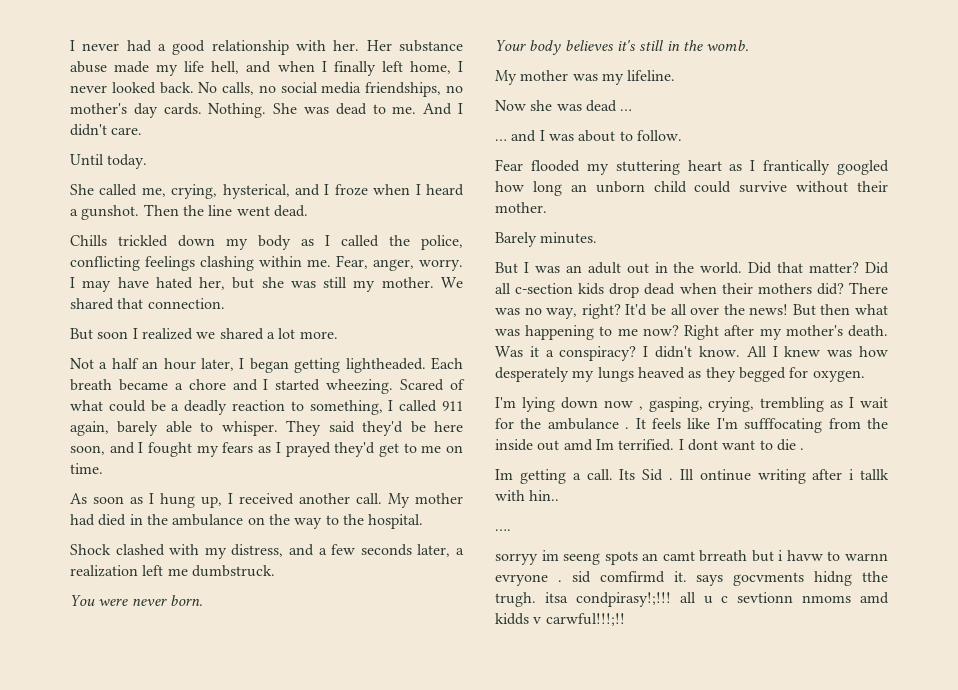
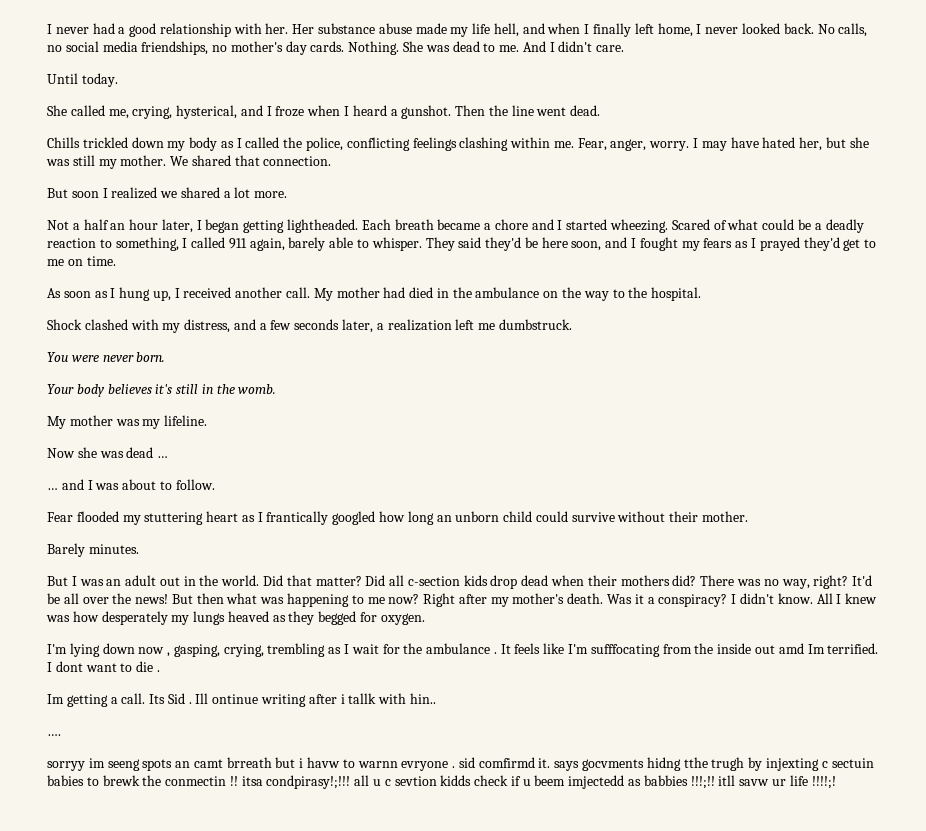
- sorryy im seeng spots an camt brreath but i havw to warnn evryone . sid comfirmd it. says gocvments hidng tthe trugh. itsa condpirasy!;!!! all u c sevtionn nmoms amd kidds v carwful!!!;!!
+ sorryy im seeng spots an camt brreath but i havw to warnn evryone . sid comfirmd it. says gocvments hidng tthe trugh by injexting c sectuin babies to brewk the conmectin !! itsa condpirasy!;!!! all u c sevtion kidds check if u beem imjectedd as babbies !!!;!! itll savw ur life !!!!;!

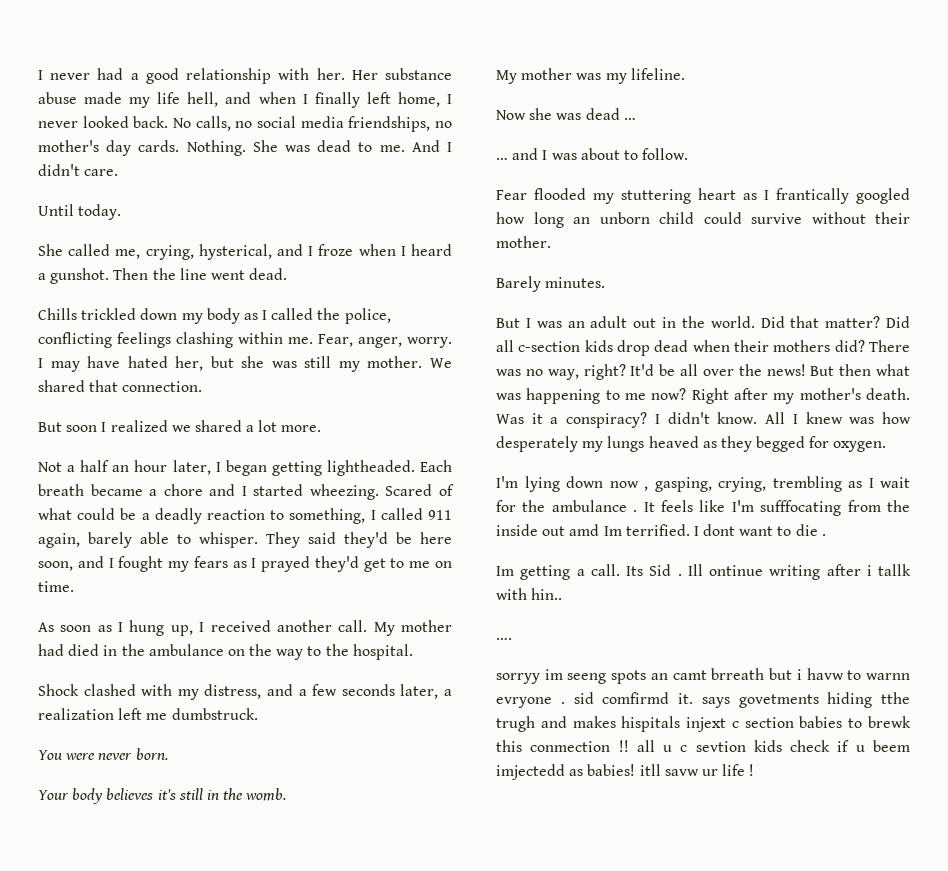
- sorryy im seeng spots an camt brreath but i havw to warnn evryone . sid comfirmd it. says gocvments hidng tthe trugh by injexting c sectuin babies to brewk the conmectin !! itsa condpirasy!;!!! all u c sevtion kidds check if u beem imjectedd as babbies !!!;!! itll savw ur life !!!!;!
+ sorryy im seeng spots an camt brreath but i havw to warnn evryone . sid comfirmd it. says govetments hiding tthe trugh and makes hispitals injext c section babies to brewk this conmection !! all u c sevtion kids check if u beem imjectedd as babies! itll savw ur life !

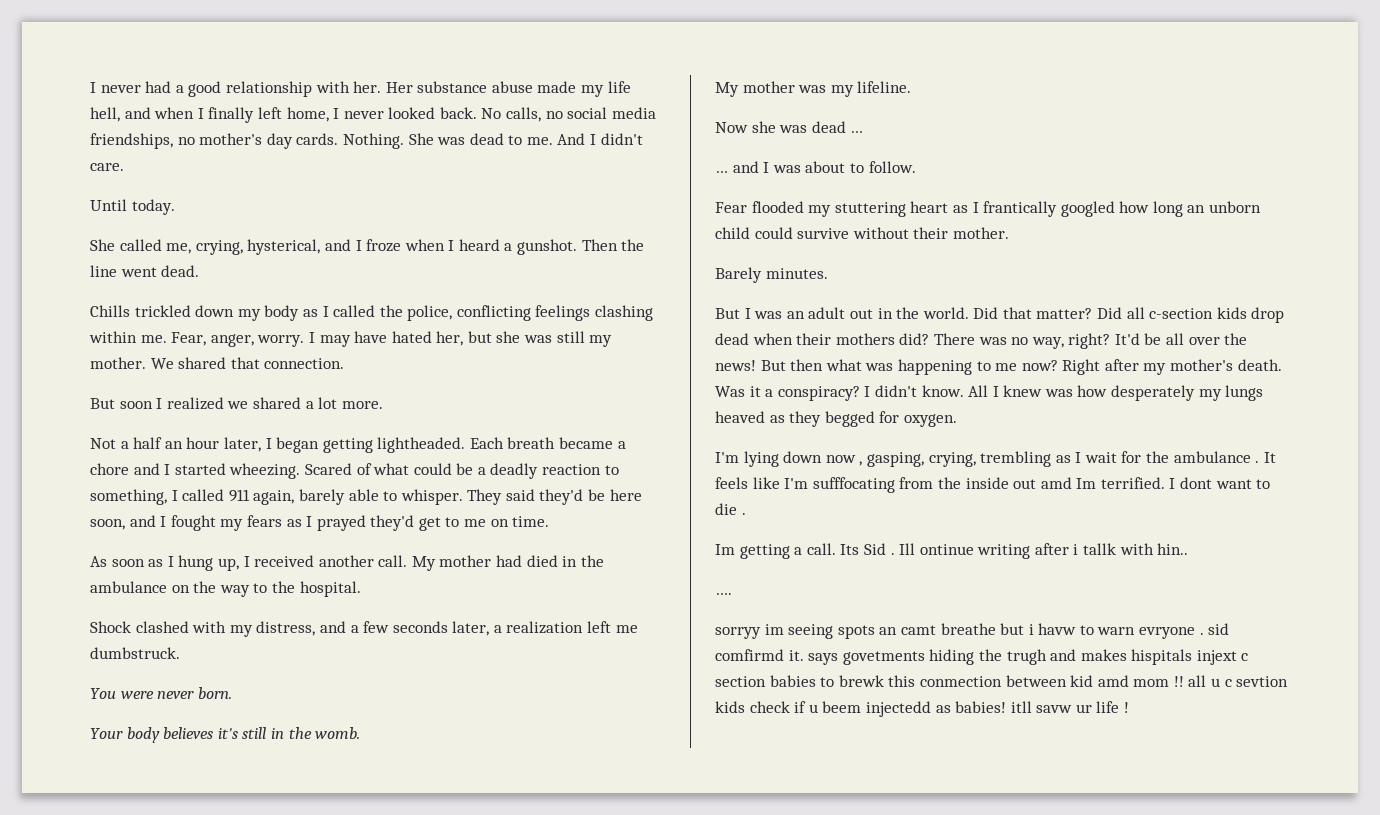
- sorryy im seeng spots an camt brreath but i havw to warnn evryone . sid comfirmd it. says govetments hiding tthe trugh and makes hispitals injext c section babies to brewk this conmection !! all u c sevtion kids check if u beem imjectedd as babies! itll savw ur life !
+ sorryy im seeing spots an camt breathe but i havw to warn evryone . sid comfirmd it. says govetments hiding the trugh and makes hispitals injext c section babies to brewk this conmection between kid amd mom !! all u c sevtion kids check if u beem injectedd as babies! itll savw ur life !

